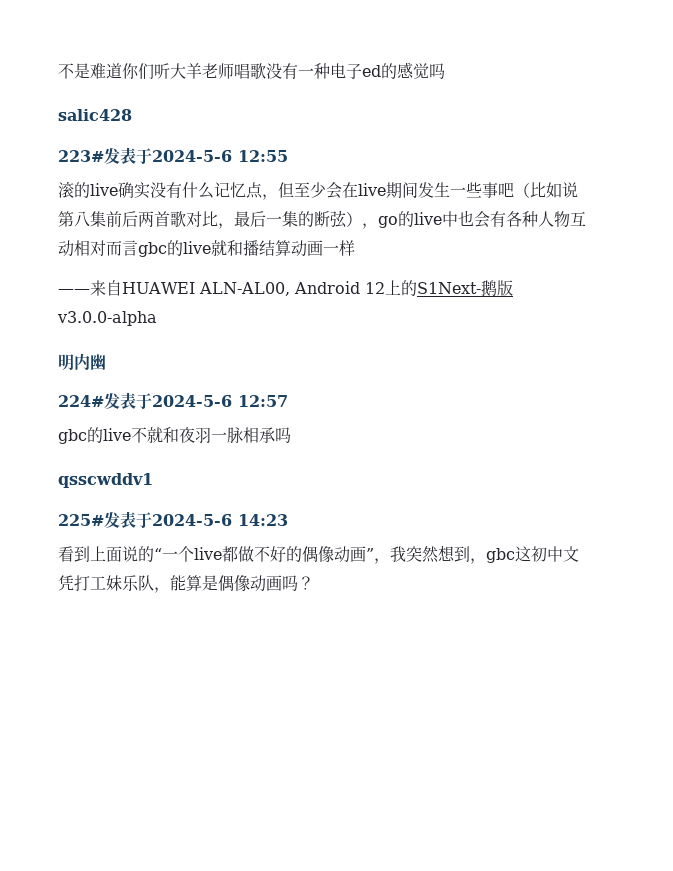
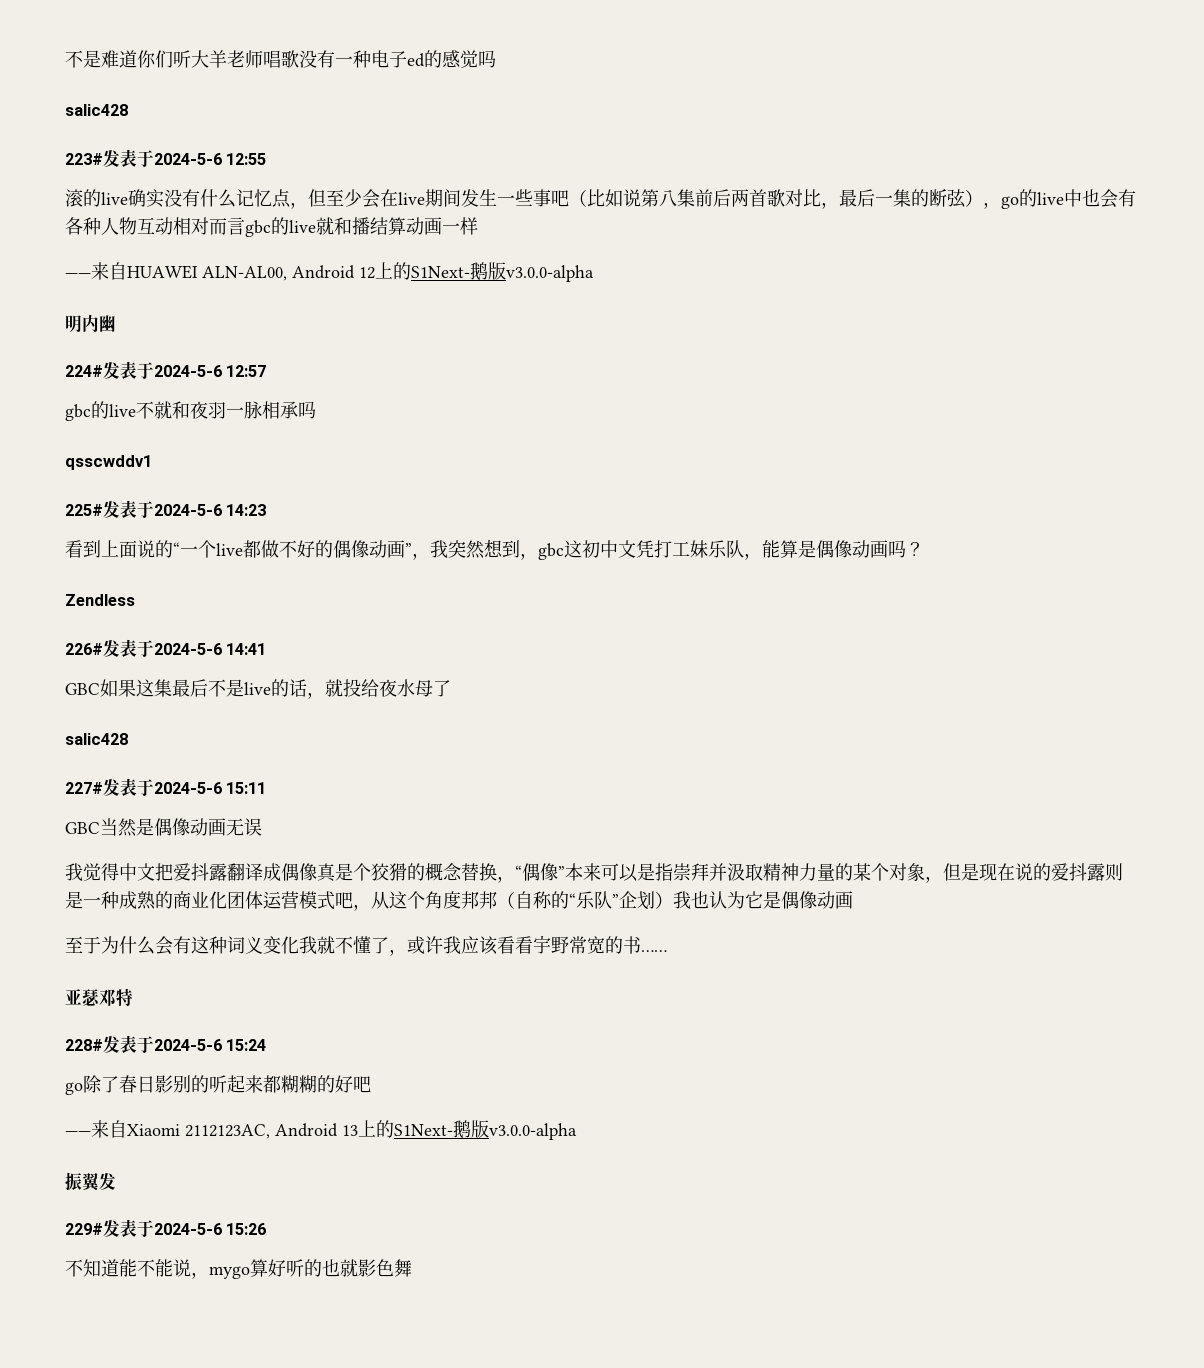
+ Zendless
+ 226#发表于2024-5-6 14:41
+ GBC如果这集最后不是live的话，就投给夜水母了
+ salic428
+ 227#发表于2024-5-6 15:11
+ GBC当然是偶像动画无误
+ 我觉得中文把爱抖露翻译成偶像真是个狡猾的概念替换，“偶像”本来可以是指崇拜并汲取精神力量的某个对象，但是现在说的爱抖露则是一种成熟的商业化团体运营模式吧，从这个角度邦邦（自称的“乐队”企划）我也认为它是偶像动画
+ 至于为什么会有这种词义变化我就不懂了，或许我应该看看宇野常宽的书……
+ 亚瑟邓特
+ 228#发表于2024-5-6 15:24
+ go除了春日影别的听起来都糊糊的好吧
+ ——来自Xiaomi 2112123AC, Android 13上的S1Next-鹅版v3.0.0-alpha
+ 振翼发
+ 229#发表于2024-5-6 15:26
+ 不知道能不能说，mygo算好听的也就影色舞

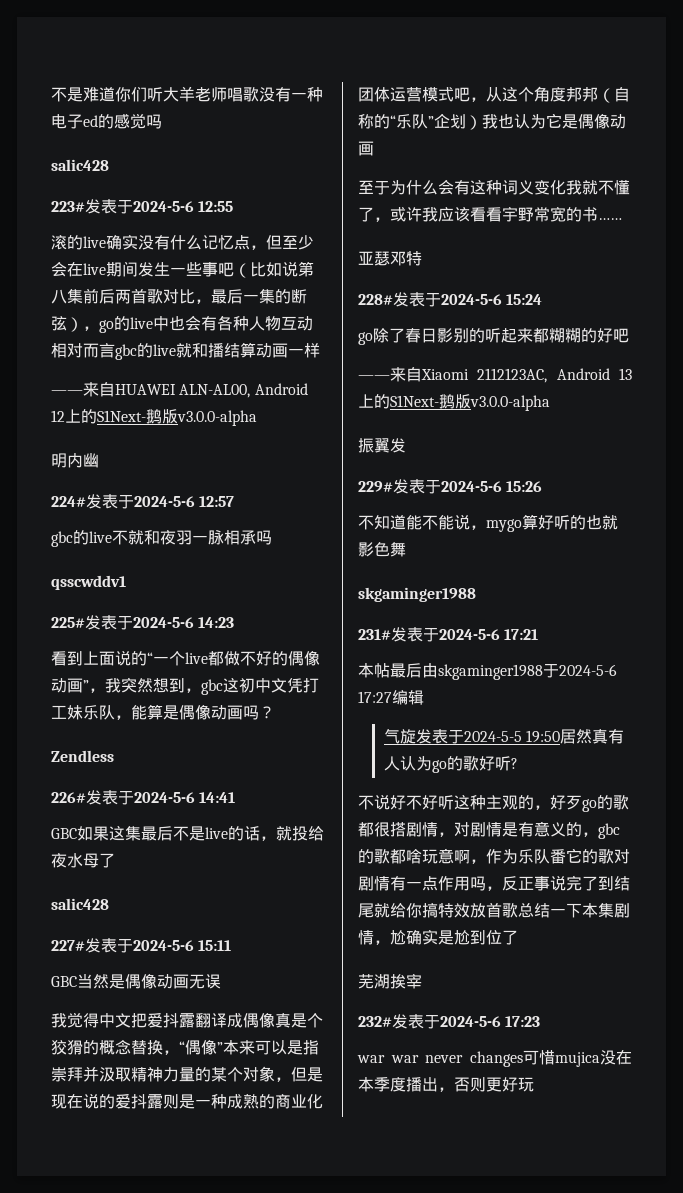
  不知道能不能说，mygo算好听的也就影色舞
+ skgaminger1988
+ 231#发表于2024-5-6 17:21
+ 本帖最后由skgaminger1988于2024-5-6 17:27编辑
+ 气旋发表于2024-5-5 19:50居然真有人认为go的歌好听?
+ 不说好不好听这种主观的，好歹go的歌都很搭剧情，对剧情是有意义的，gbc的歌都啥玩意啊，作为乐队番它的歌对剧情有一点作用吗，反正事说完了到结尾就给你搞特效放首歌总结一下本集剧情，尬确实是尬到位了
+ 芜湖挨宰
+ 232#发表于2024-5-6 17:23
+ war war never changes可惜mujica没在本季度播出，否则更好玩

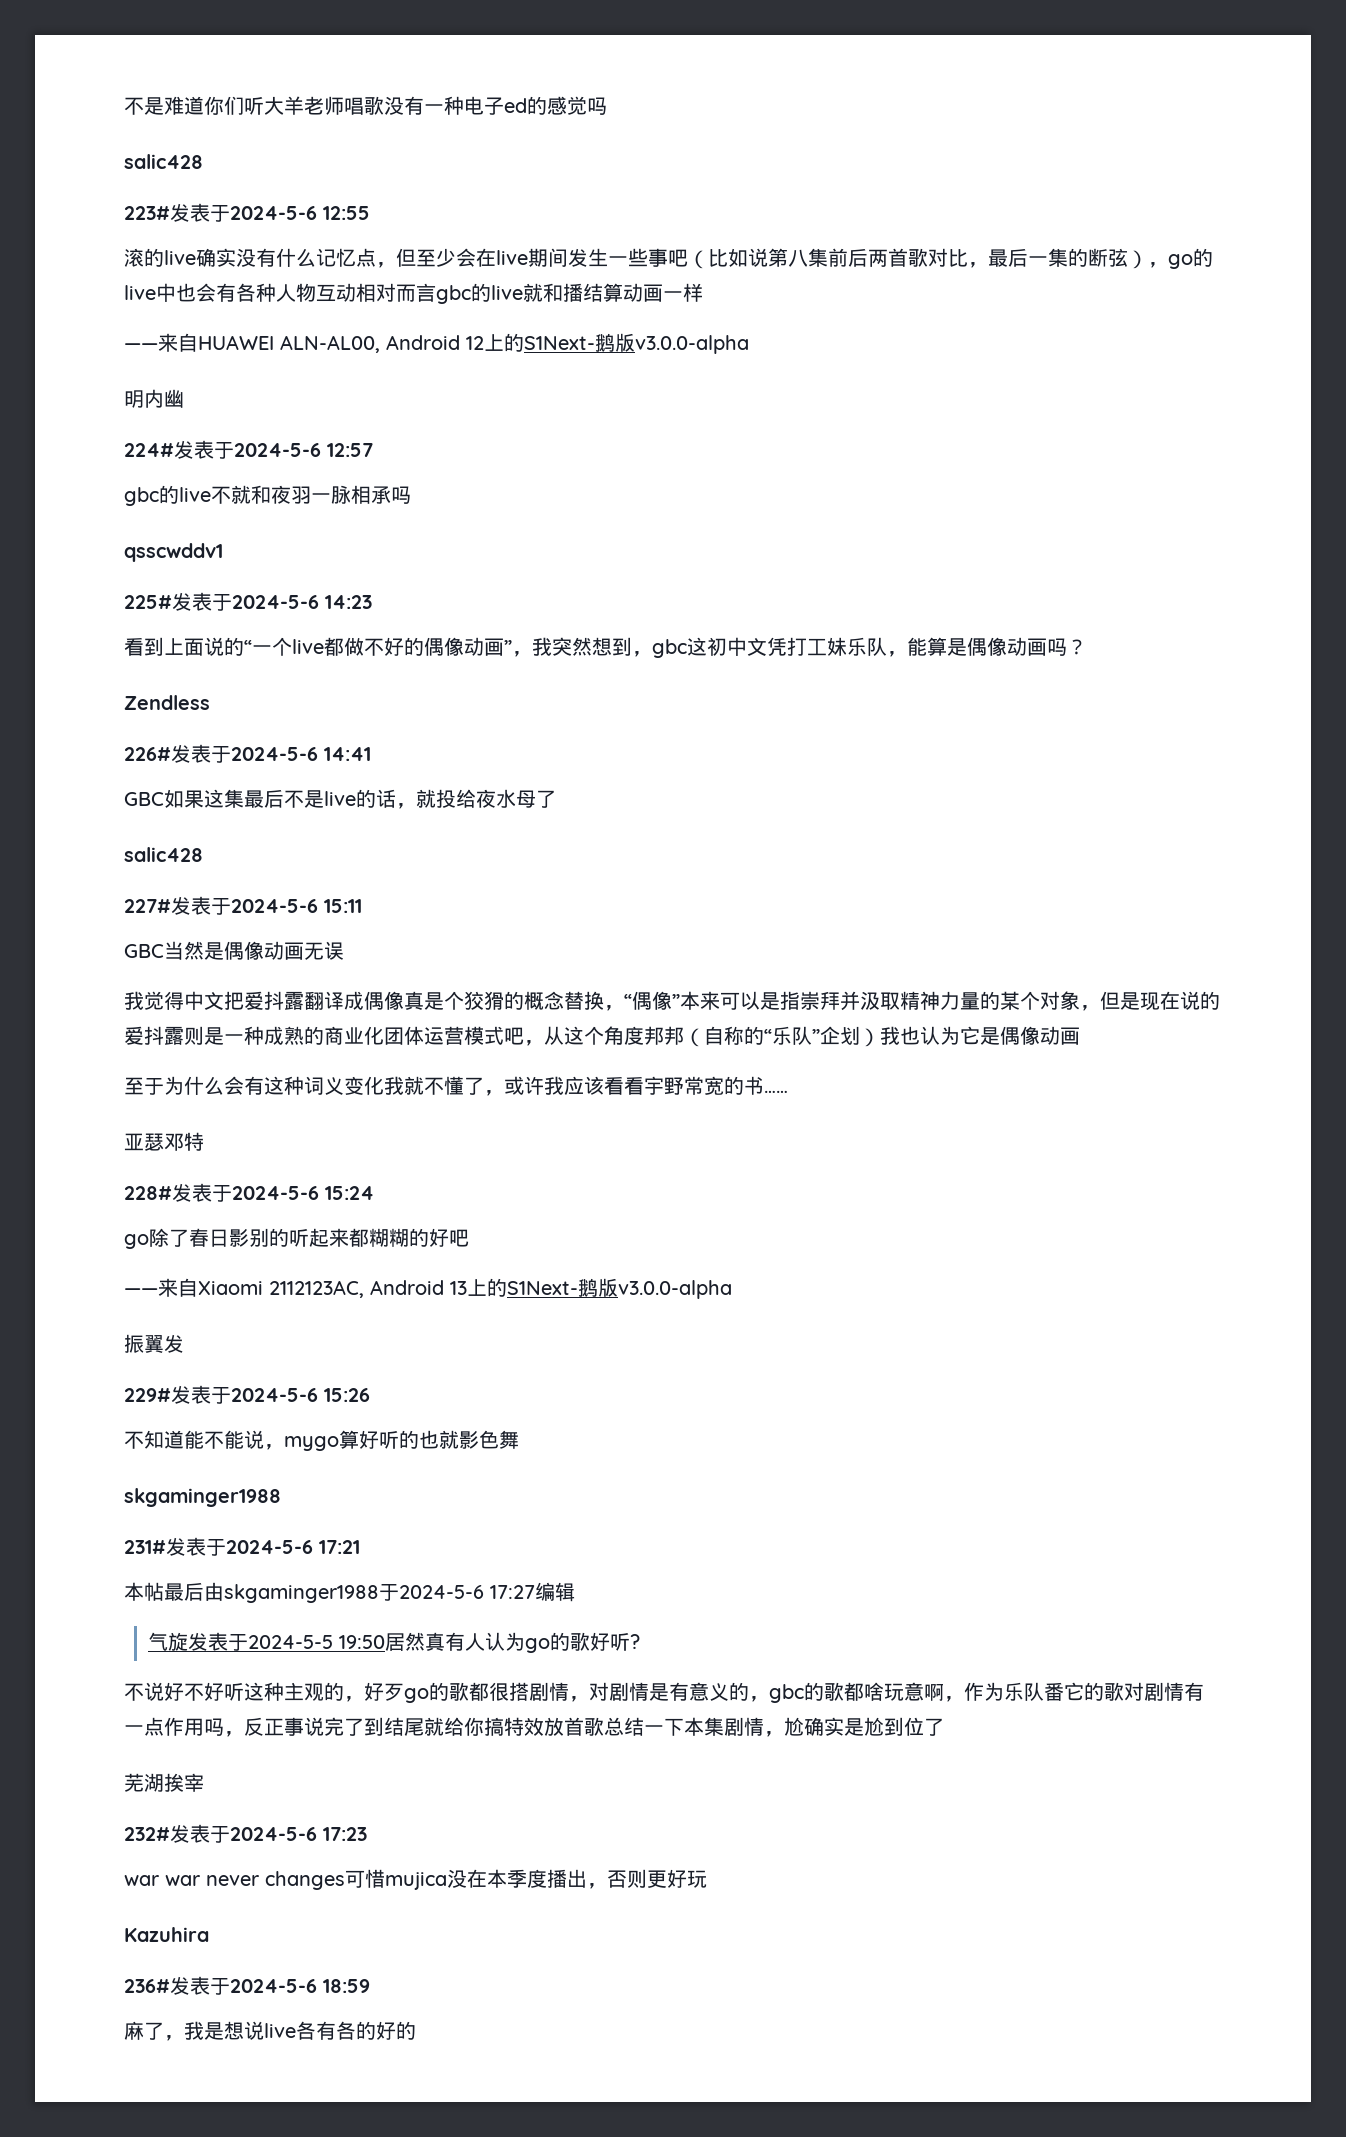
+ Kazuhira
+ 236#发表于2024-5-6 18:59
+ 麻了，我是想说live各有各的好的

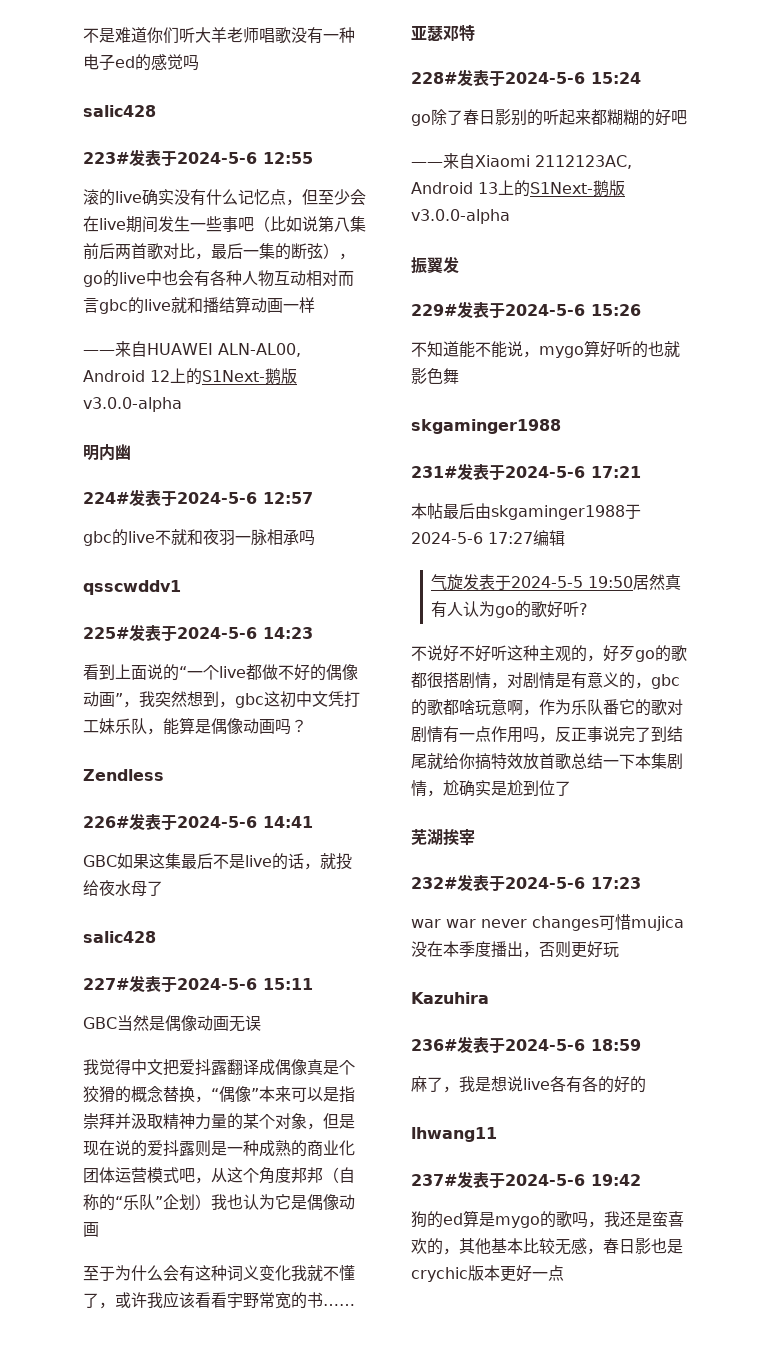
+ lhwang11
+ 237#发表于2024-5-6 19:42
+ 狗的ed算是mygo的歌吗，我还是蛮喜欢的，其他基本比较无感，春日影也是crychic版本更好一点

